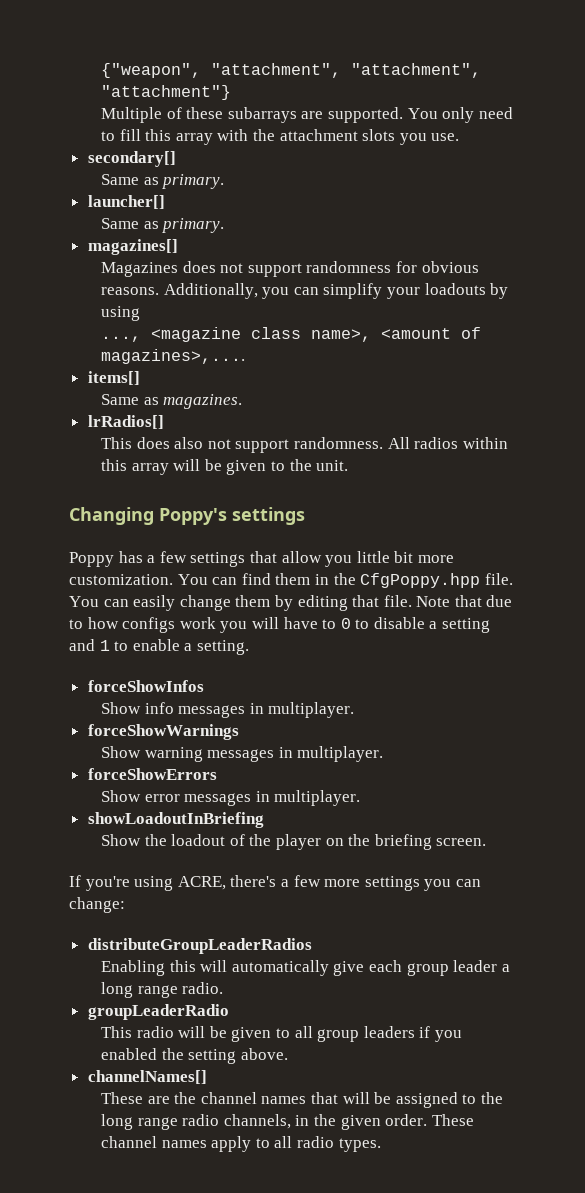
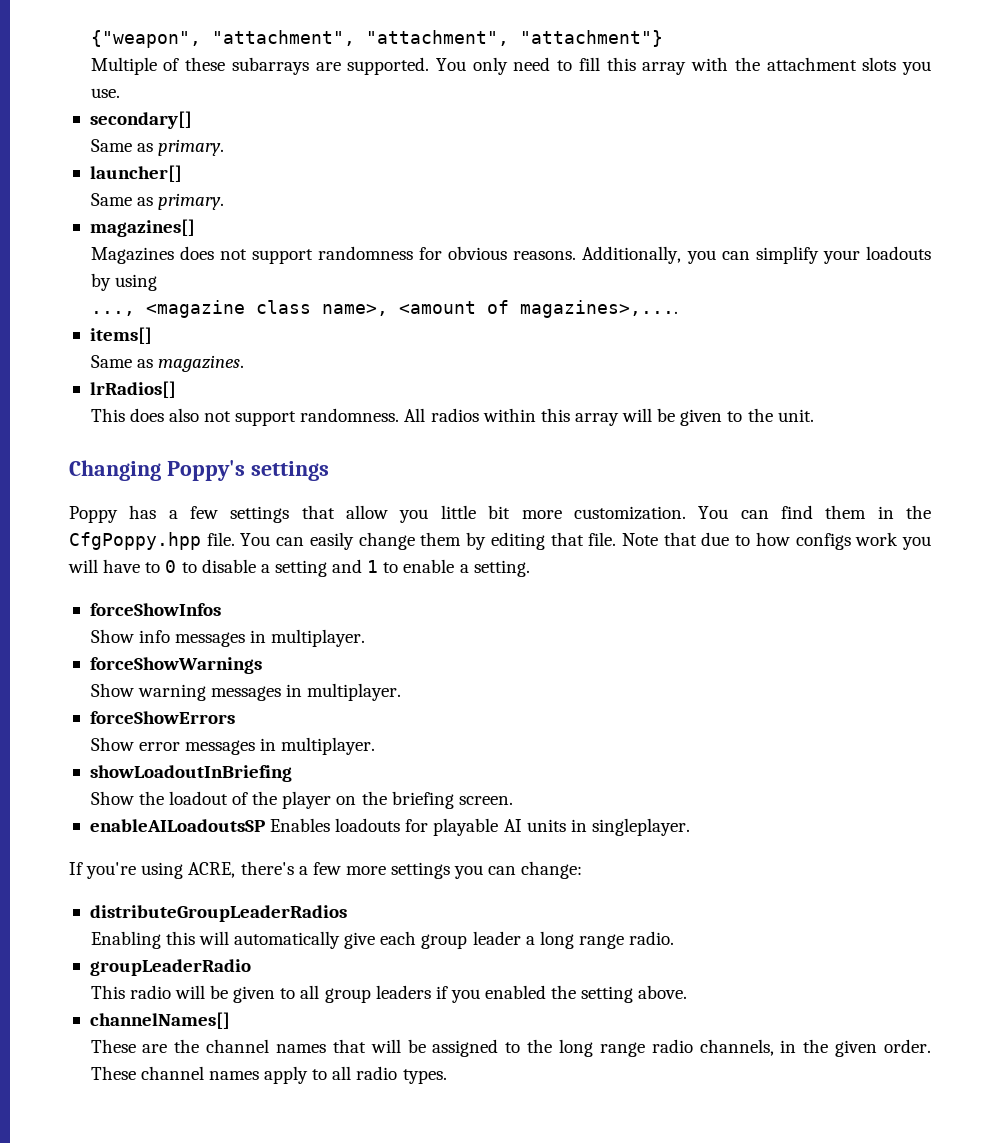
+ enableAILoadoutsSP Enables loadouts for playable AI units in singleplayer.

